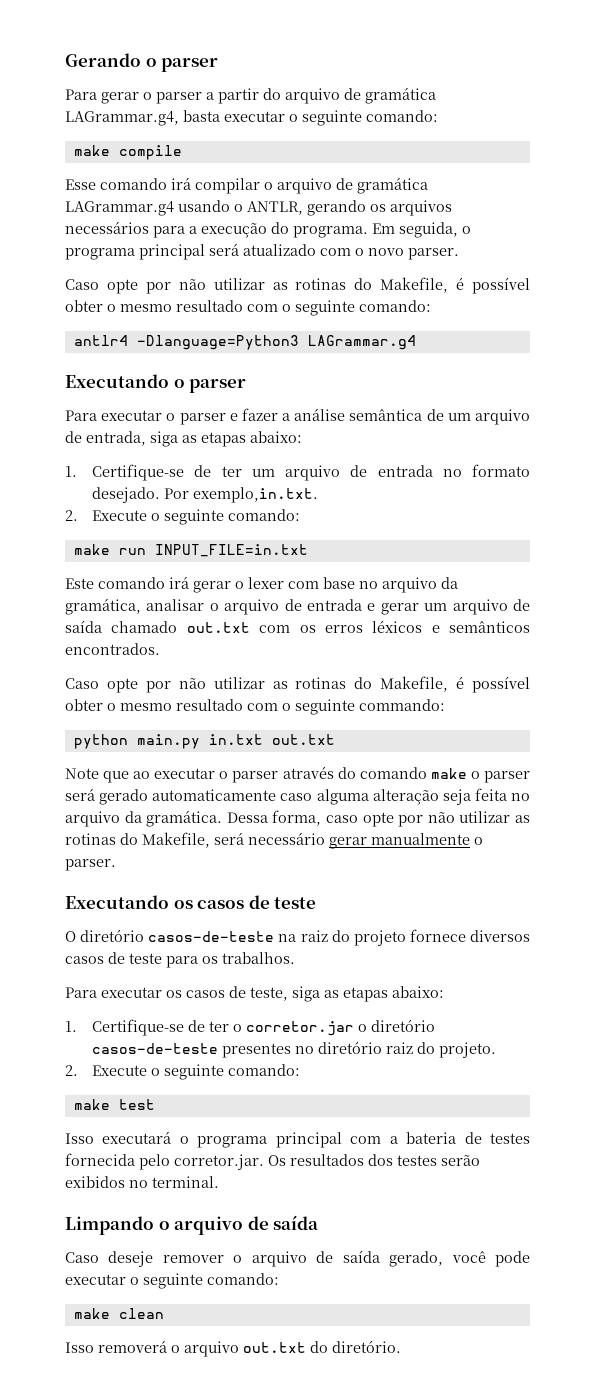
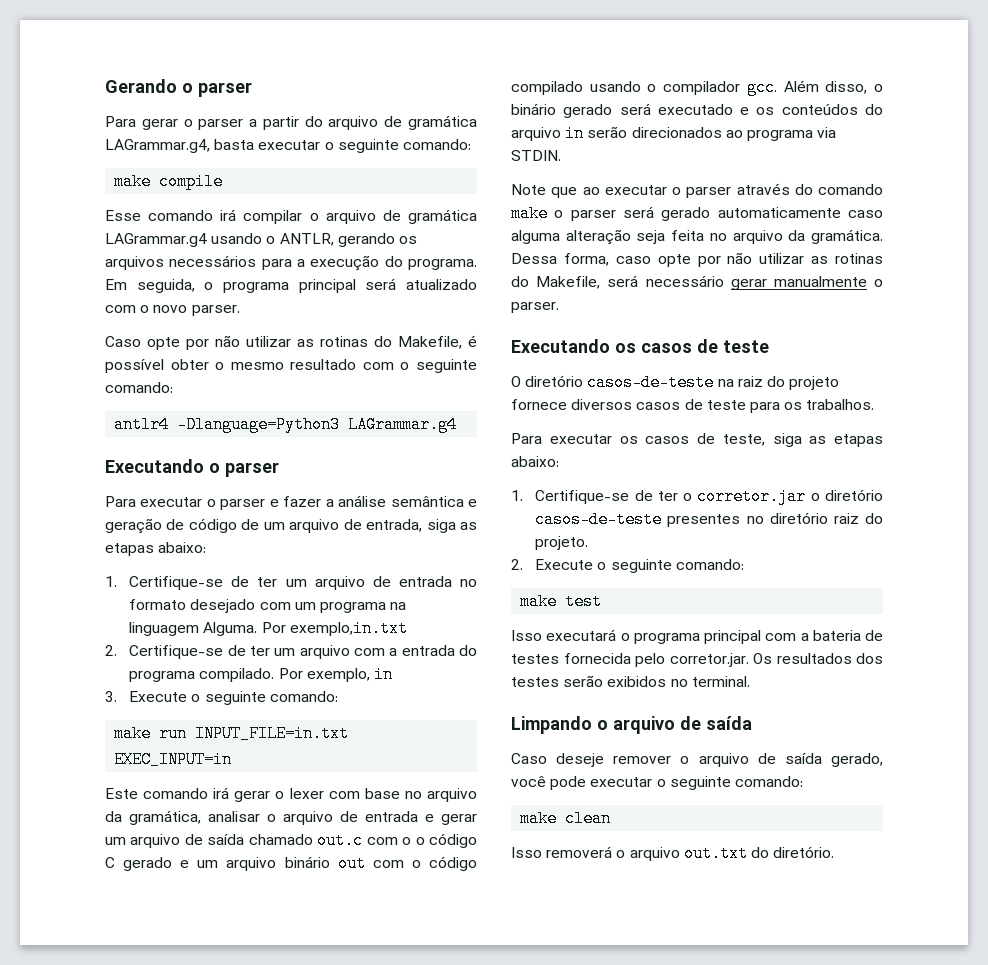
- Para executar o parser e fazer a análise semântica de um arquivo de entrada, siga as etapas abaixo:
+ Para executar o parser e fazer a análise semântica e geração de código de um arquivo de entrada, siga as etapas abaixo:
- 1. Certifique-se de ter um arquivo de entrada no formato desejado. Por exemplo,in.txt.
- 2. Execute o seguinte comando:
+ 1. Certifique-se de ter um arquivo de entrada no formato desejado com um programa na linguagem Alguma. Por exemplo,in.txt
+ 2. Certifique-se de ter um arquivo com a entrada do programa compilado. Por exemplo, in
+ 3. Execute o seguinte comando:
- make run INPUT_FILE=in.txt
+ make run INPUT_FILE=in.txt EXEC_INPUT=in
- Este comando irá gerar o lexer com base no arquivo da gramática, analisar o arquivo de entrada e gerar um arquivo de saída chamado out.txt com os erros léxicos e semânticos encontrados.
- Caso opte por não utilizar as rotinas do Makefile, é possível obter o mesmo resultado com o seguinte commando:
- python main.py in.txt out.txt
+ Este comando irá gerar o lexer com base no arquivo da gramática, analisar o arquivo de entrada e gerar um arquivo de saída chamado out.c com o o código C gerado e um arquivo binário out com o código compilado usando o compilador gcc. Além disso, o binário gerado será executado e os conteúdos do arquivo in serão direcionados ao programa via STDIN.

